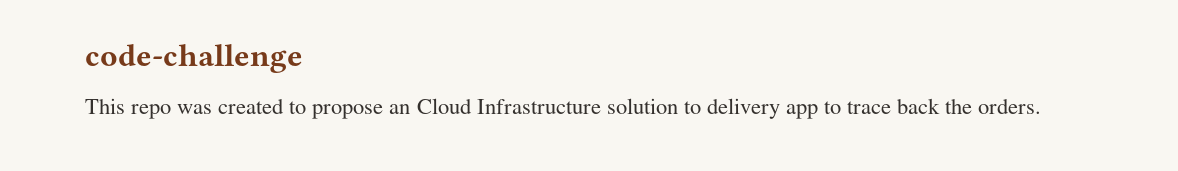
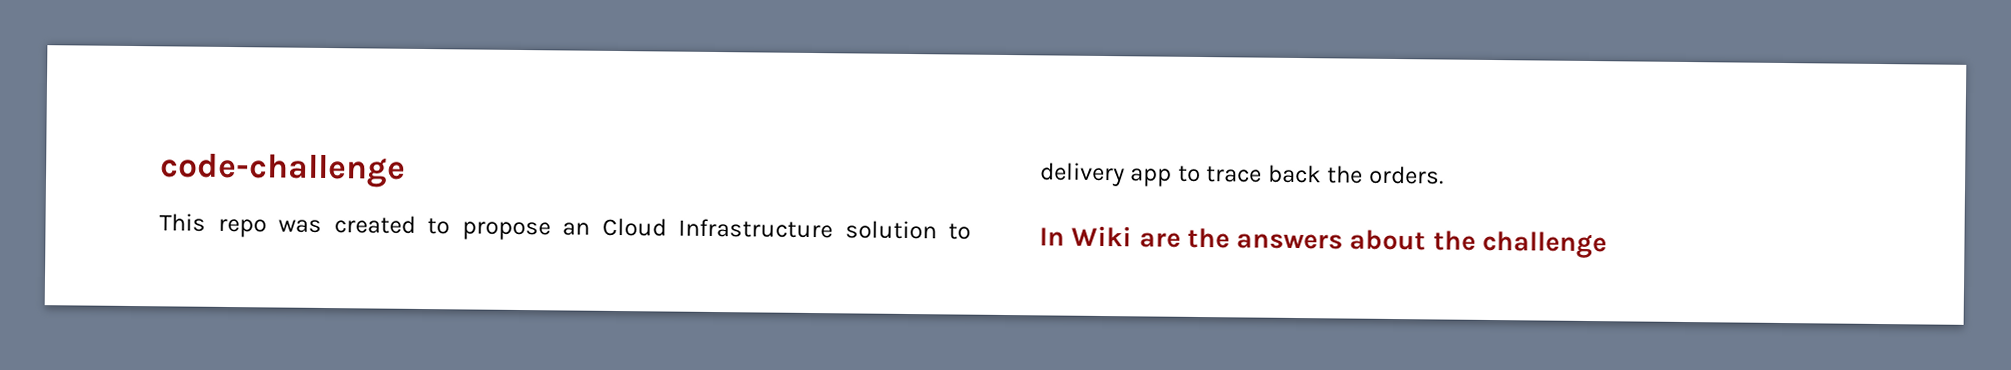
+ In Wiki are the answers about the challenge

